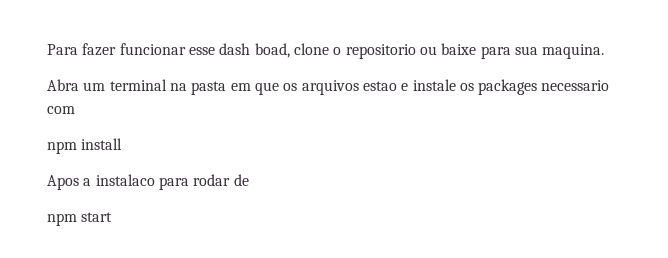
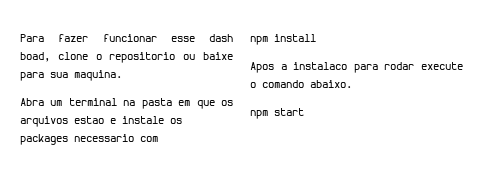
- Apos a instalaco para rodar de
+ Apos a instalaco para rodar execute o comando abaixo.

